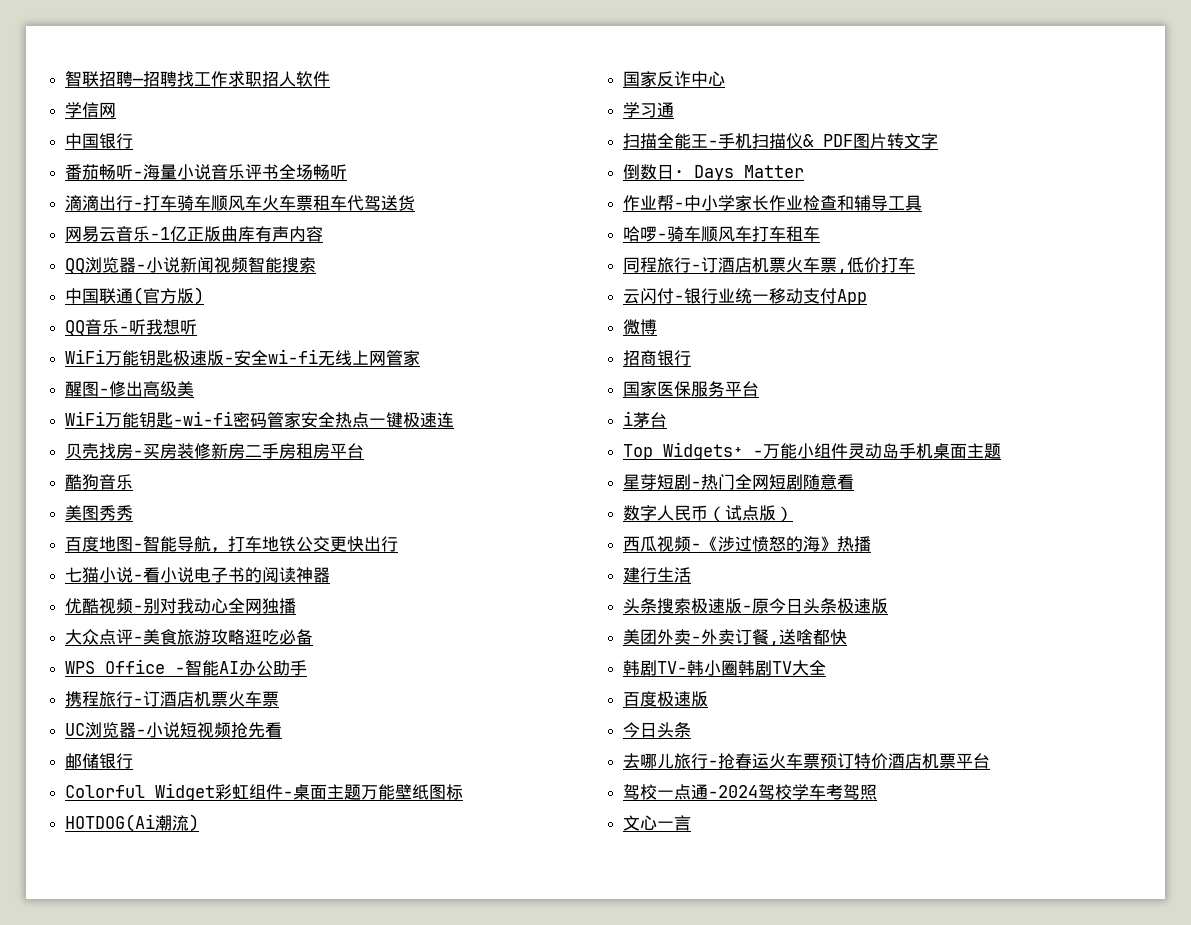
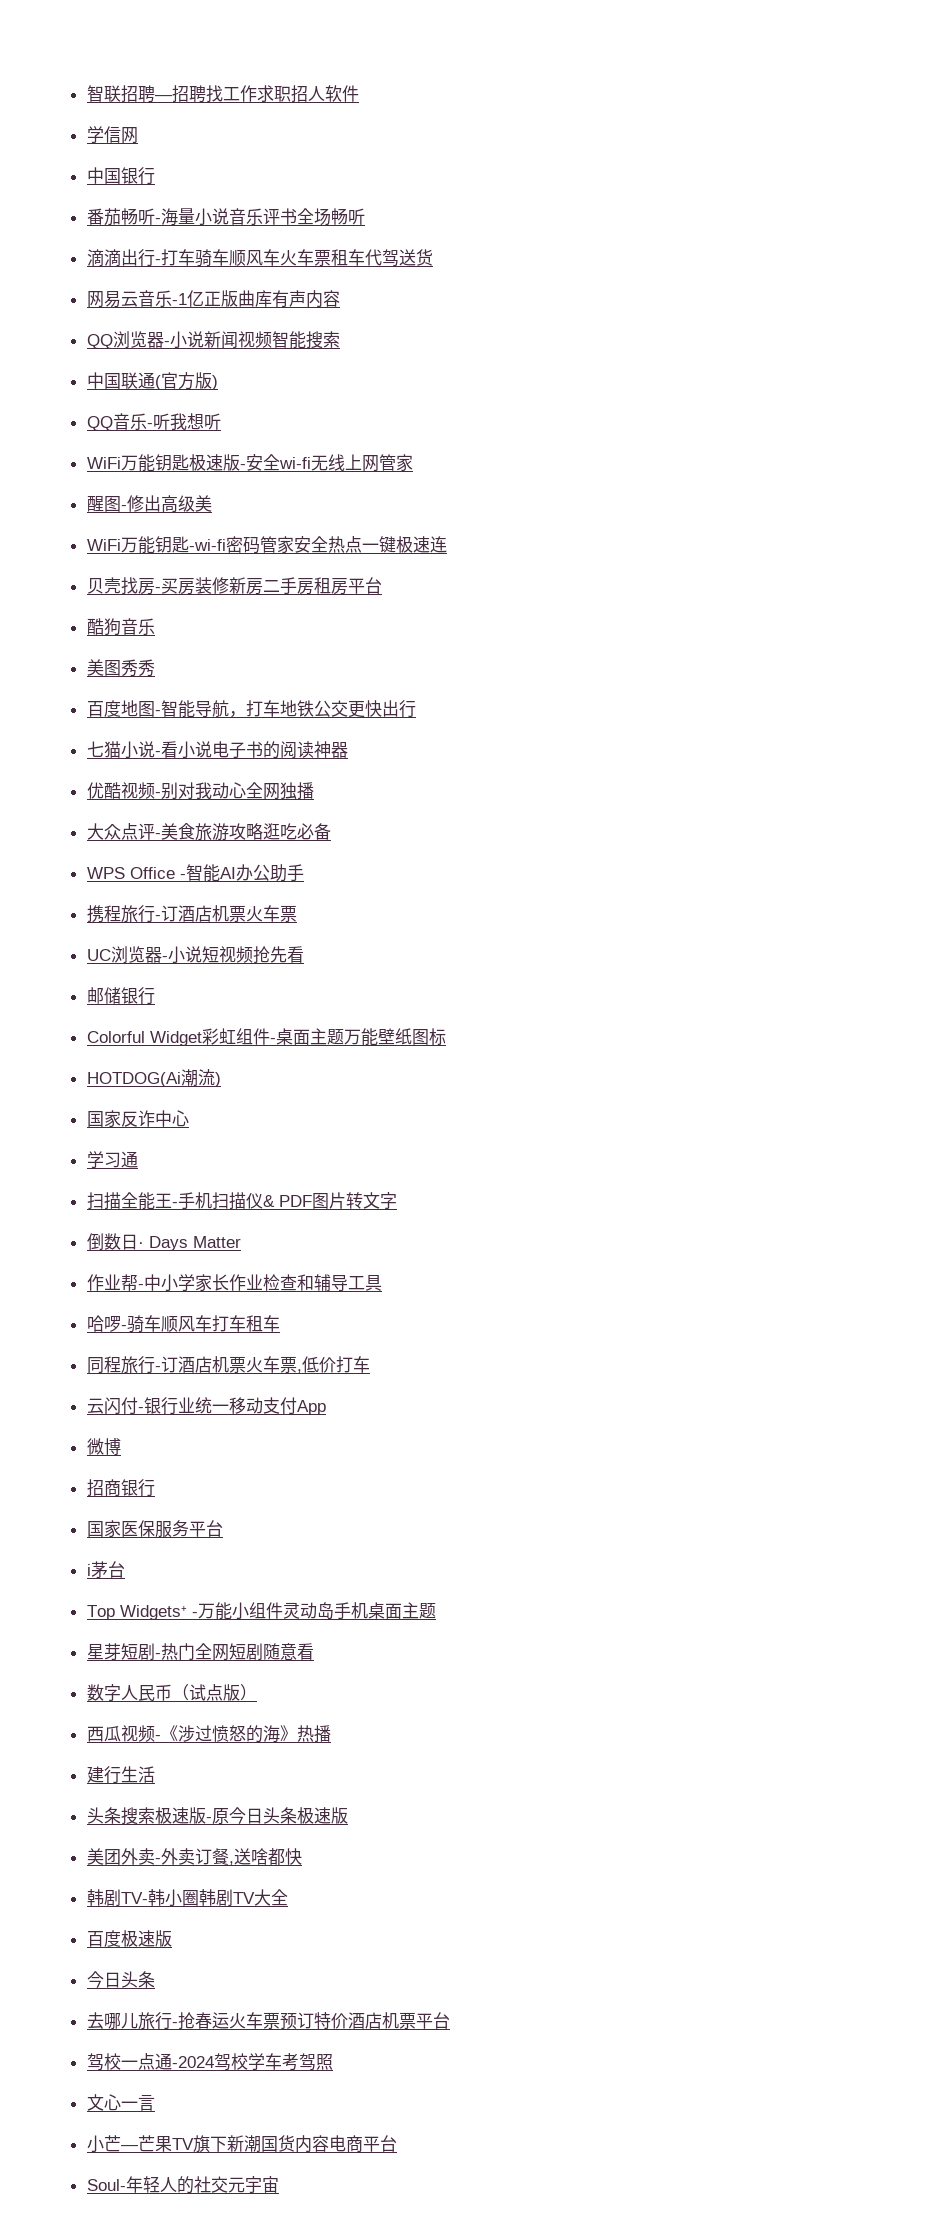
+ 小芒—芒果TV旗下新潮国货内容电商平台
+ Soul-年轻人的社交元宇宙

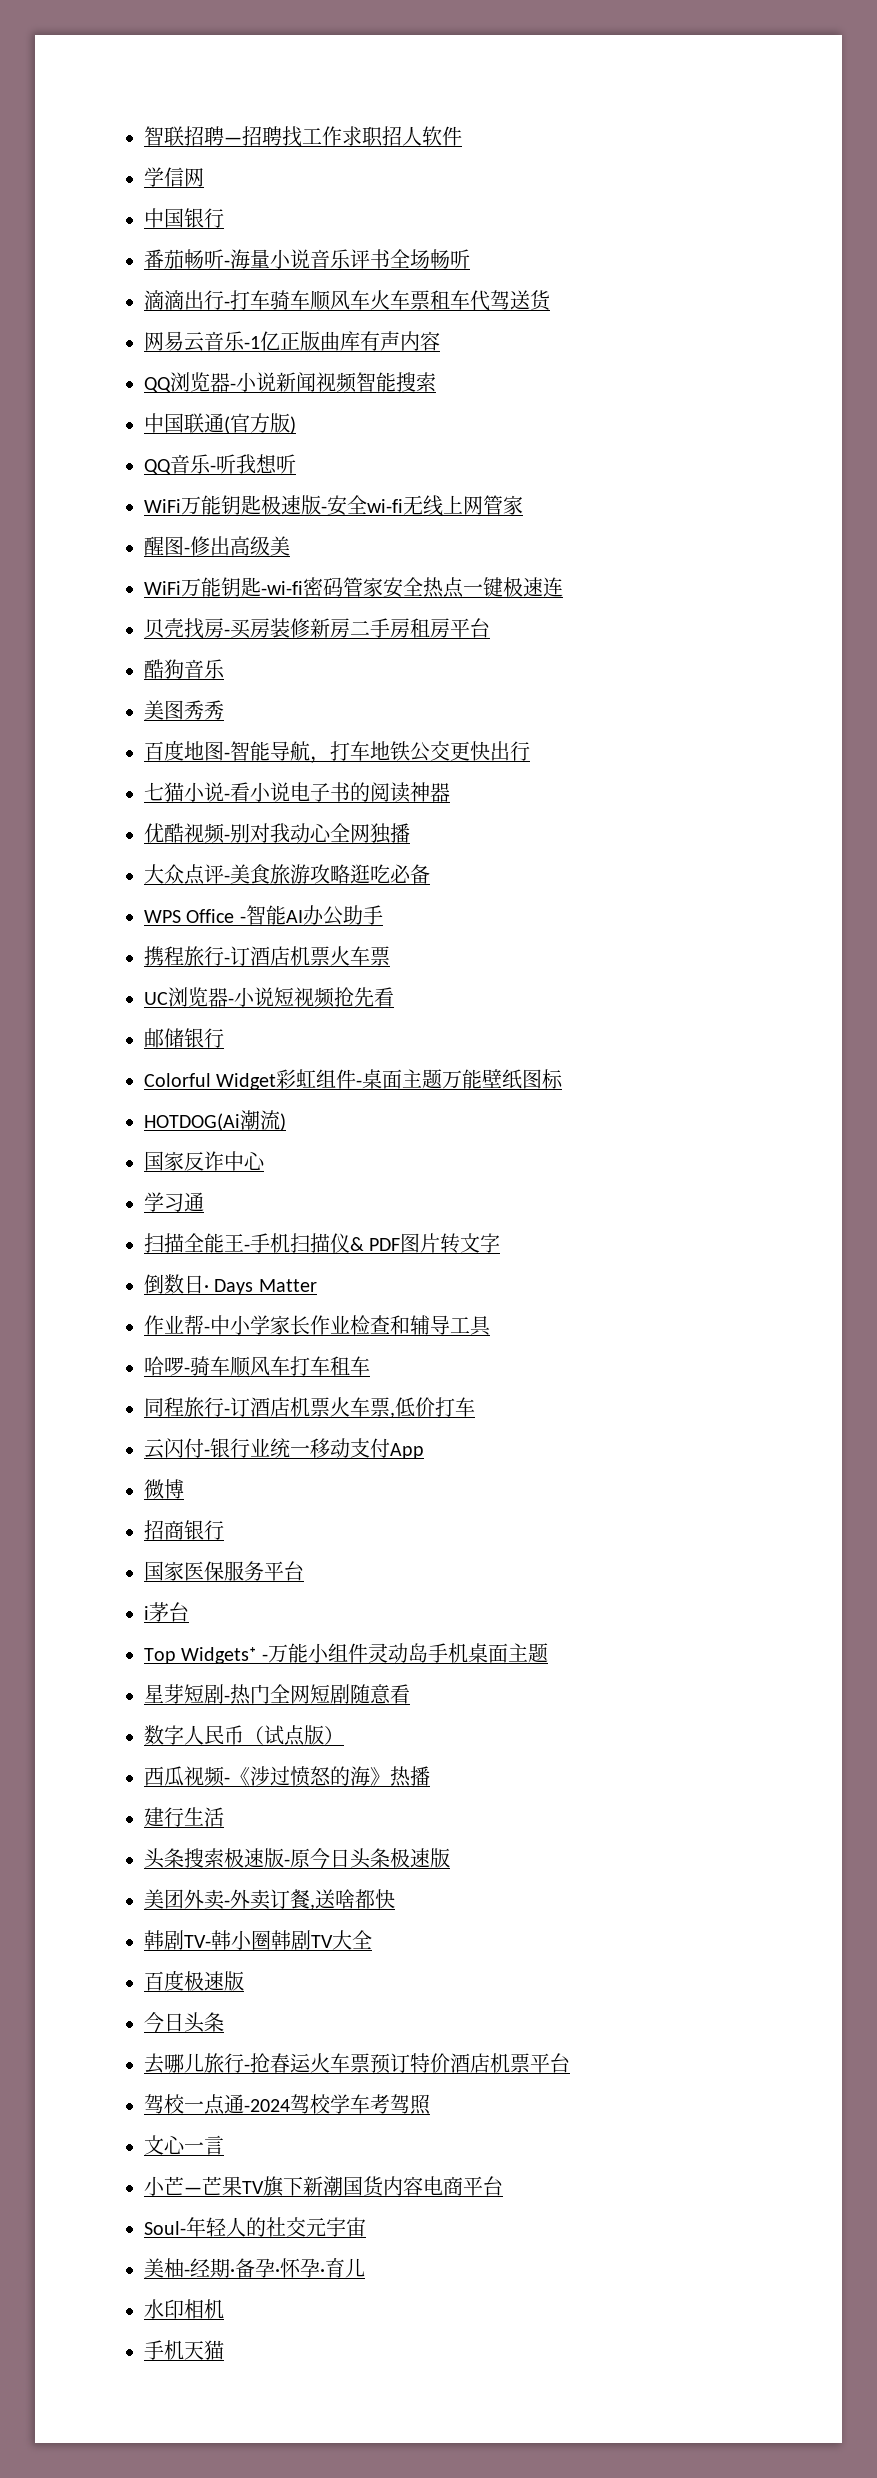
+ 美柚-经期·备孕·怀孕·育儿
+ 水印相机
+ 手机天猫

